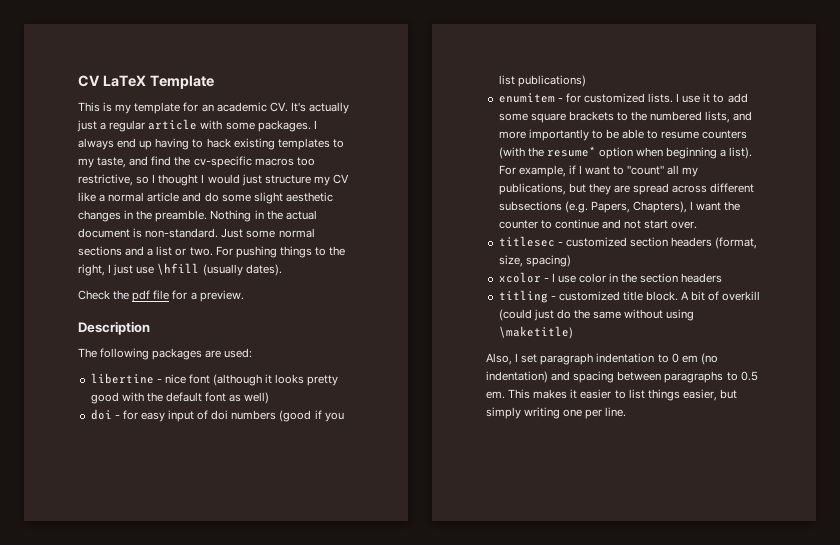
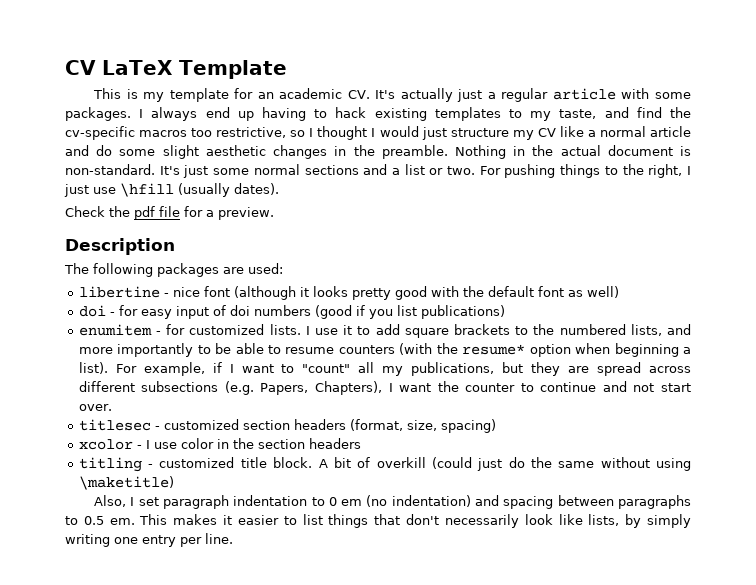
- Just some normal sections and a list or two.
+ It's just some normal sections and a list or two.
- I use it to add some square brackets to the numbered lists, and more importantly to be able to resume counters (with the resume* option when beginning a list).
+ I use it to add square brackets to the numbered lists, and more importantly to be able to resume counters (with the resume* option when beginning a list).
- This makes it easier to list things easier, but simply writing one per line.
+ This makes it easier to list things that don't necessarily look like lists, by simply writing one entry per line.

